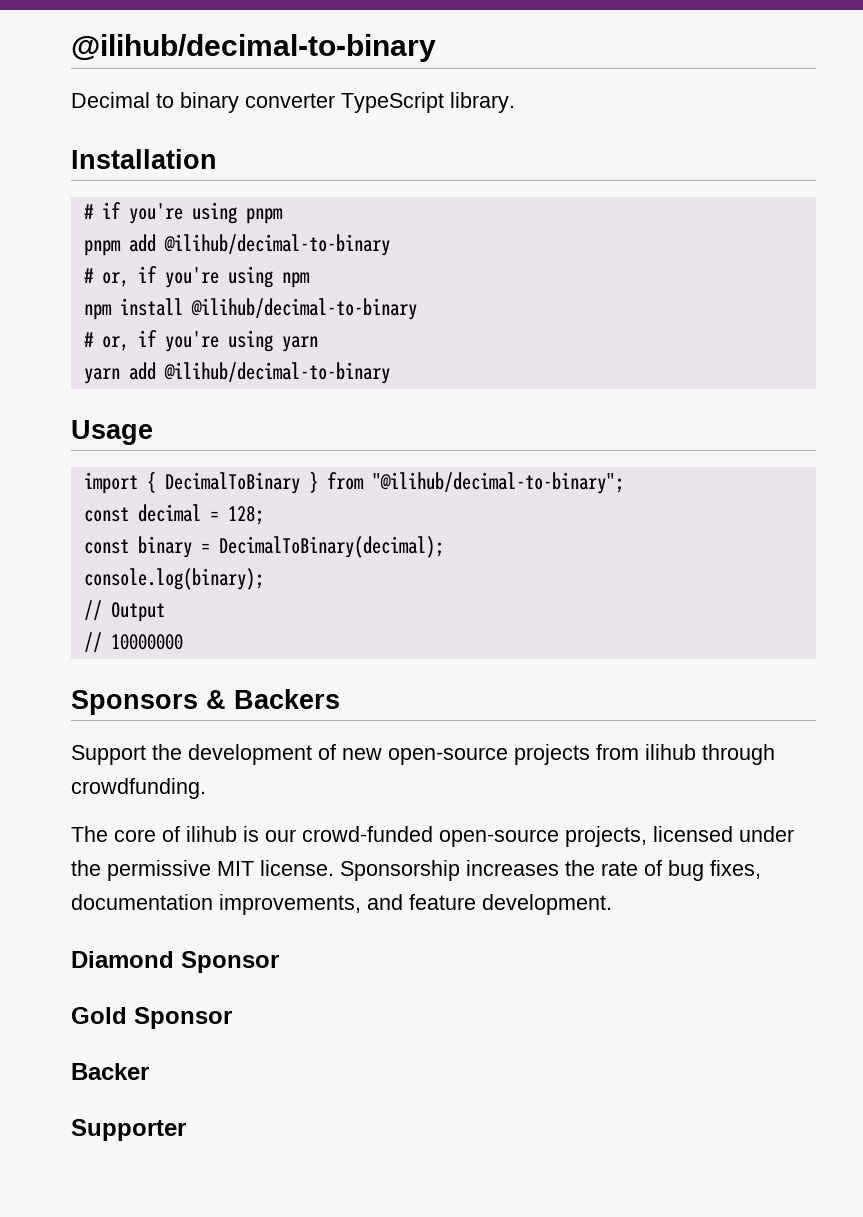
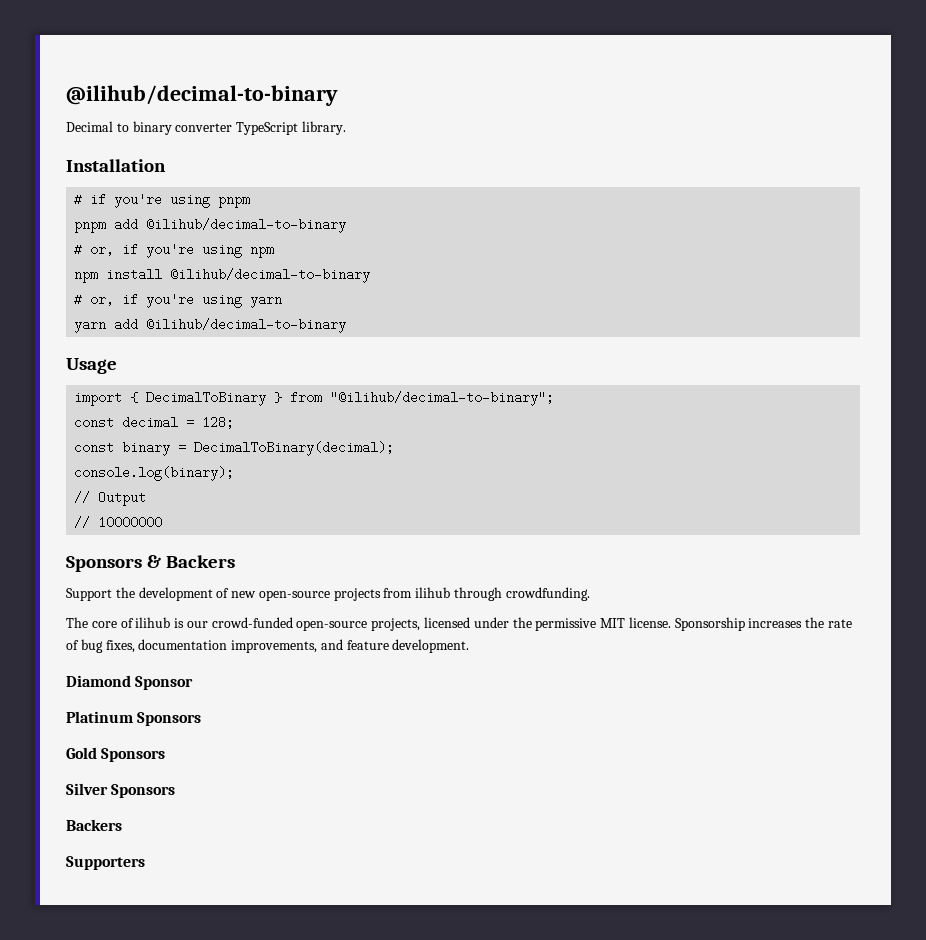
+ Platinum Sponsors
- Gold Sponsor
- Backer
- Supporter
+ Gold Sponsors
+ Silver Sponsors
+ Backers
+ Supporters

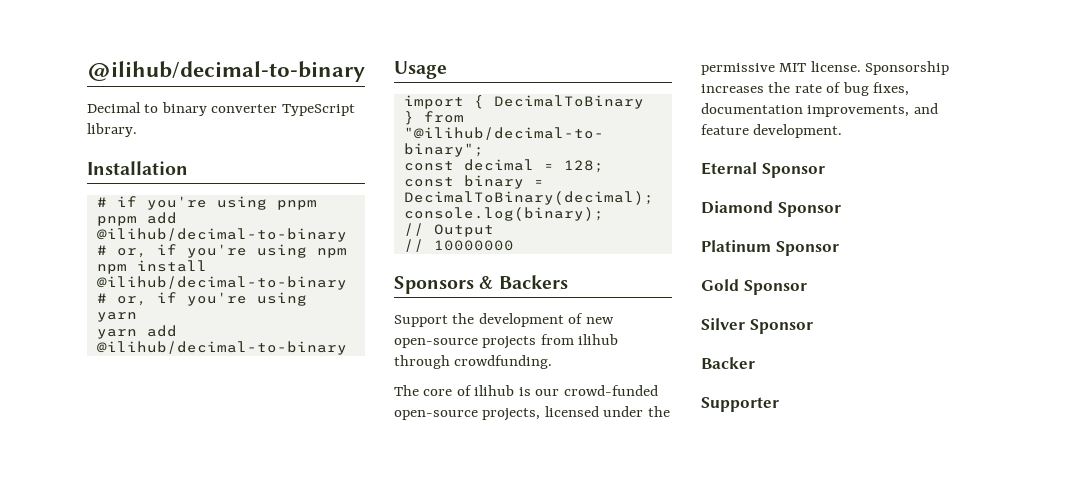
+ Eternal Sponsor
- Platinum Sponsors
+ Platinum Sponsor
- Gold Sponsors
+ Gold Sponsor
- Silver Sponsors
- Backers
- Supporters
+ Silver Sponsor
+ Backer
+ Supporter

